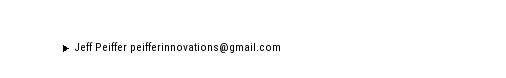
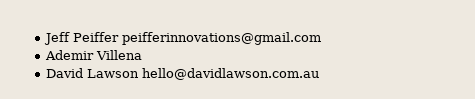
+ Ademir Villena
+ David Lawson hello@davidlawson.com.au

